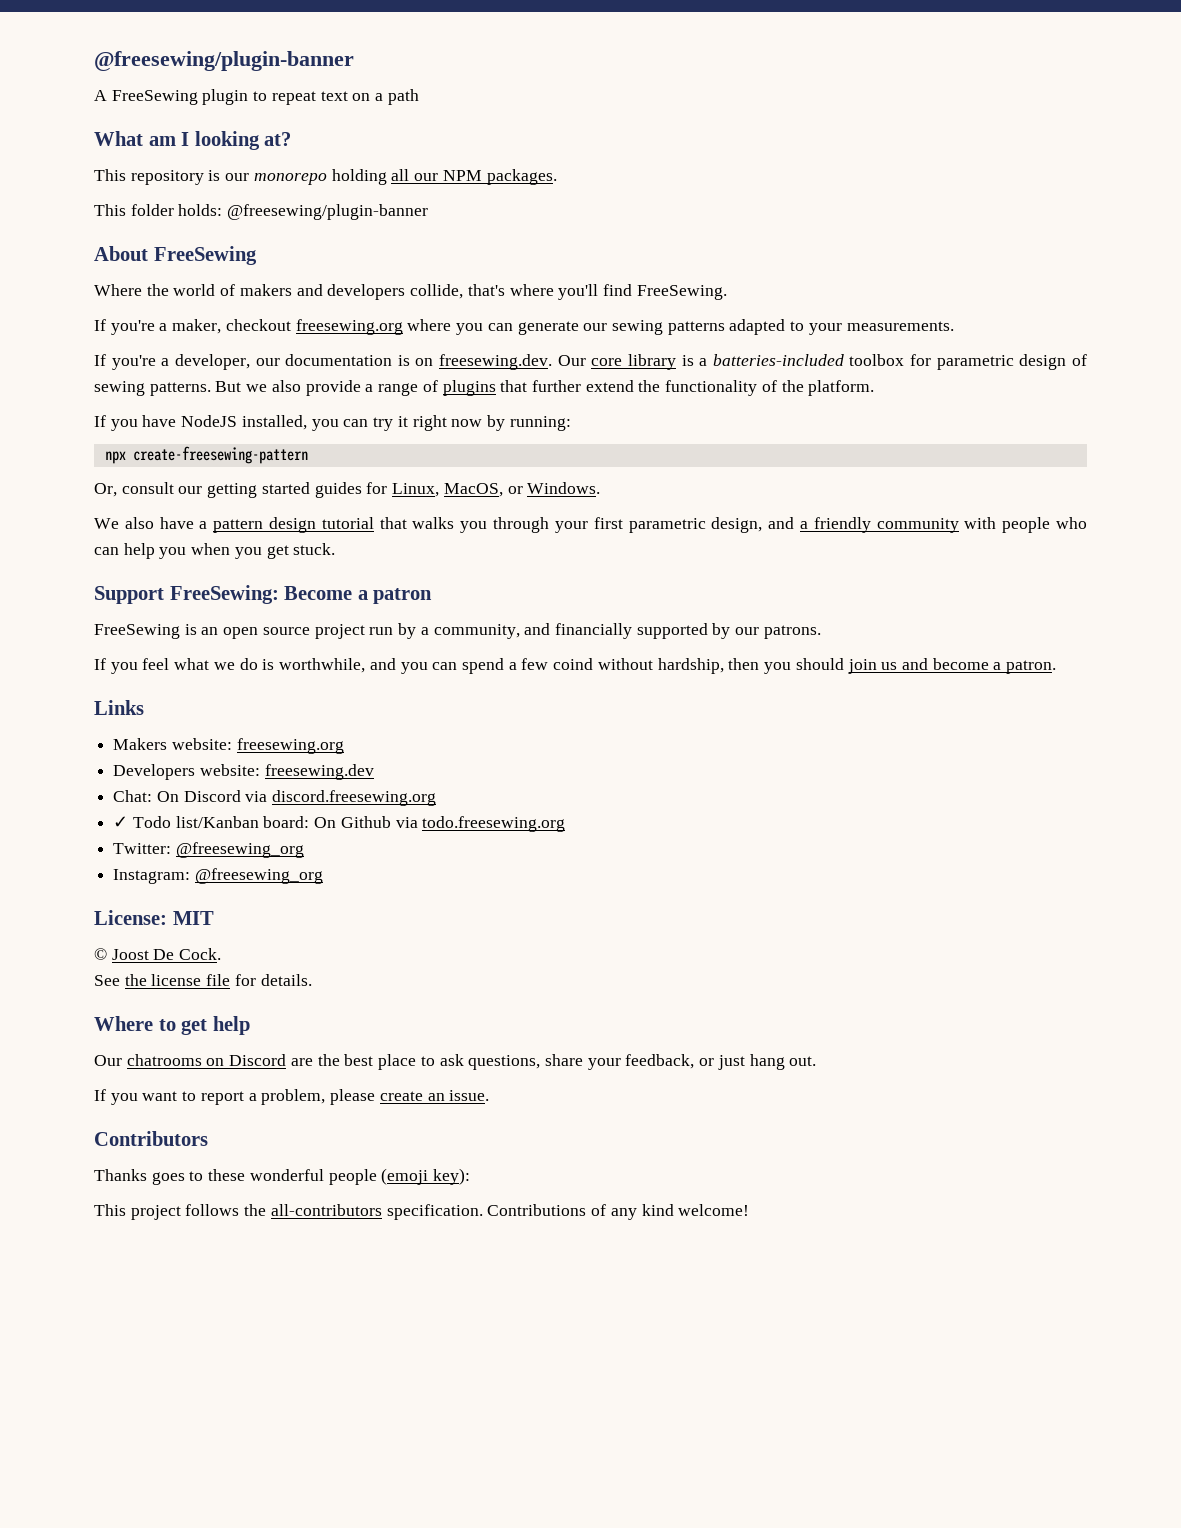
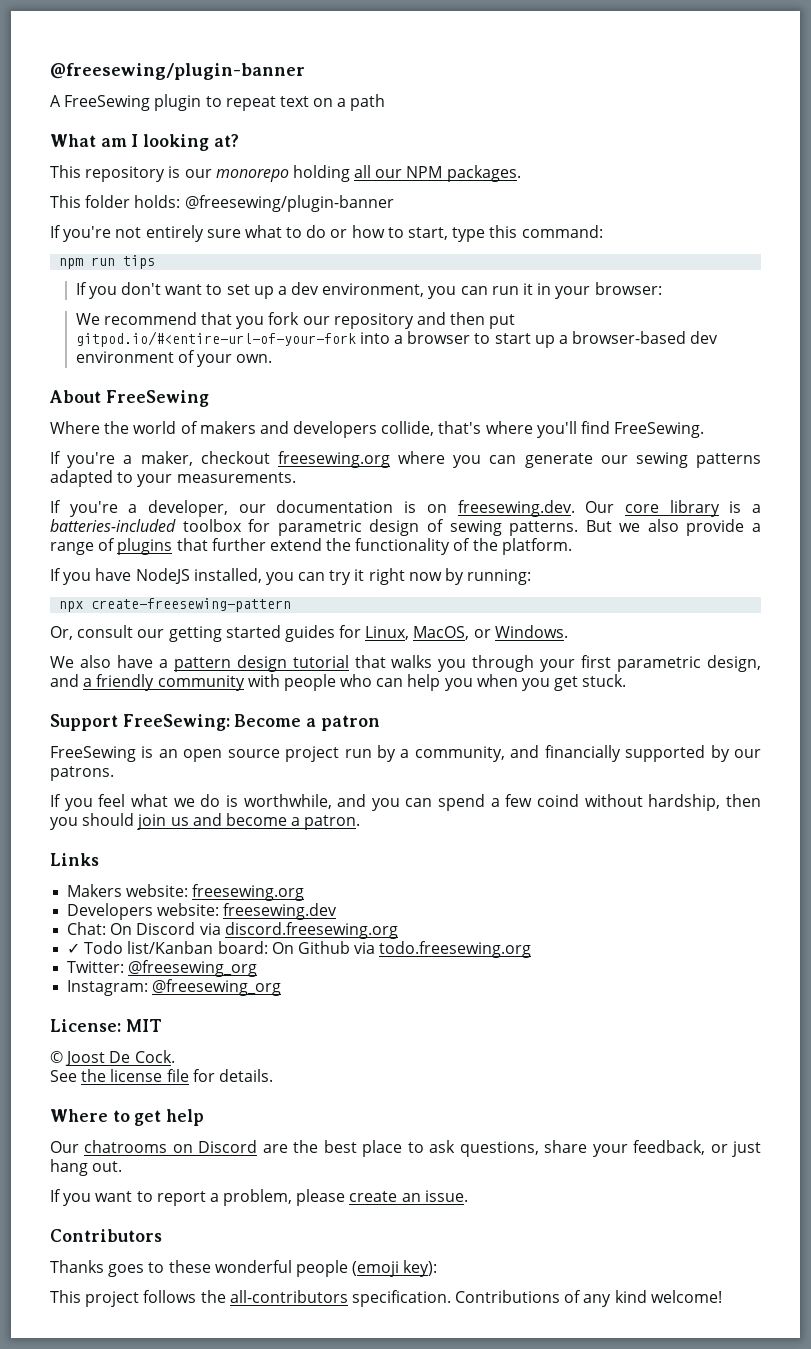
+ If you're not entirely sure what to do or how to start, type this command:
+ npm run tips
+ If you don't want to set up a dev environment, you can run it in your browser:
+ We recommend that you fork our repository and then put gitpod.io/#<entire-url-of-your-fork into a browser to start up a browser-based dev environment of your own.

